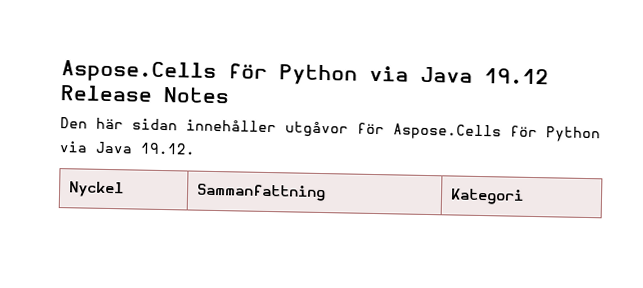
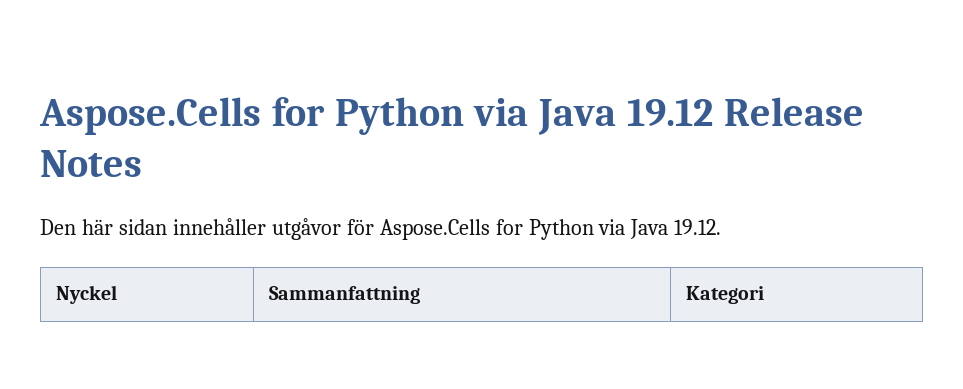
- Aspose.Cells för Python via Java 19.12 Release Notes
+ Aspose.Cells for Python via Java 19.12 Release Notes
- Den här sidan innehåller utgåvor för Aspose.Cells för Python via Java 19.12.
+ Den här sidan innehåller utgåvor för Aspose.Cells for Python via Java 19.12.

